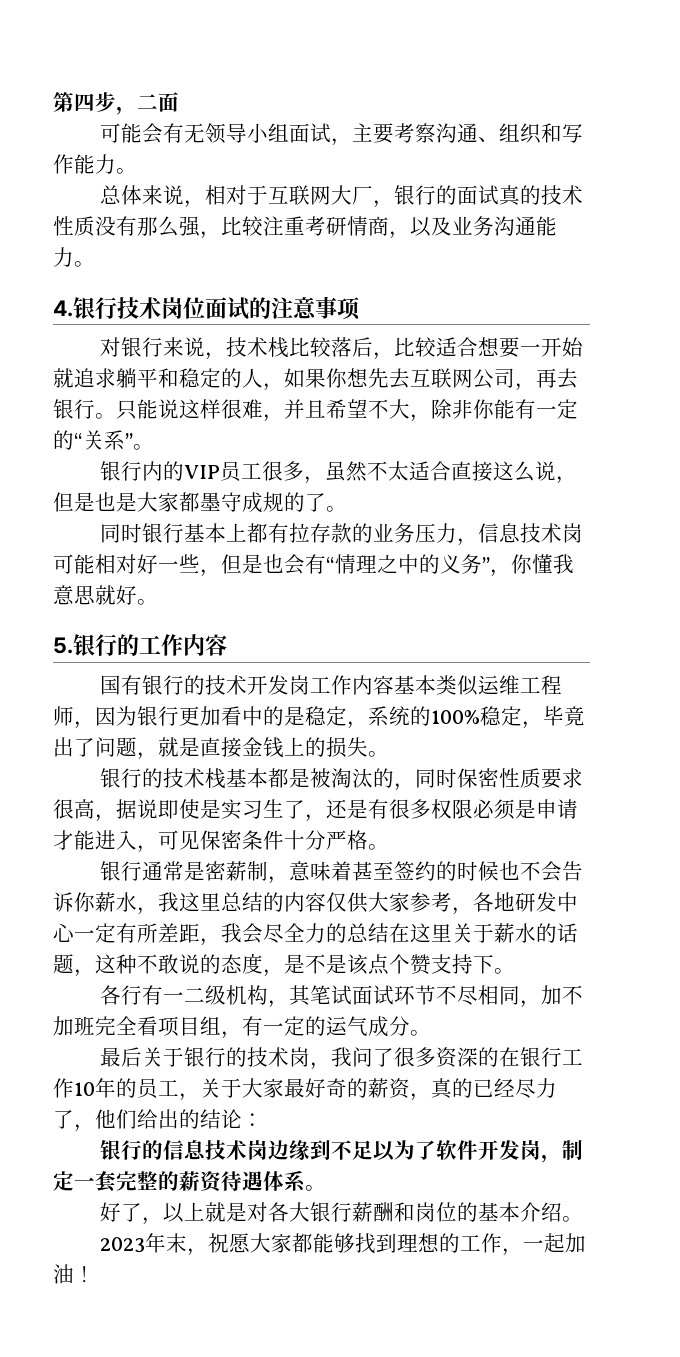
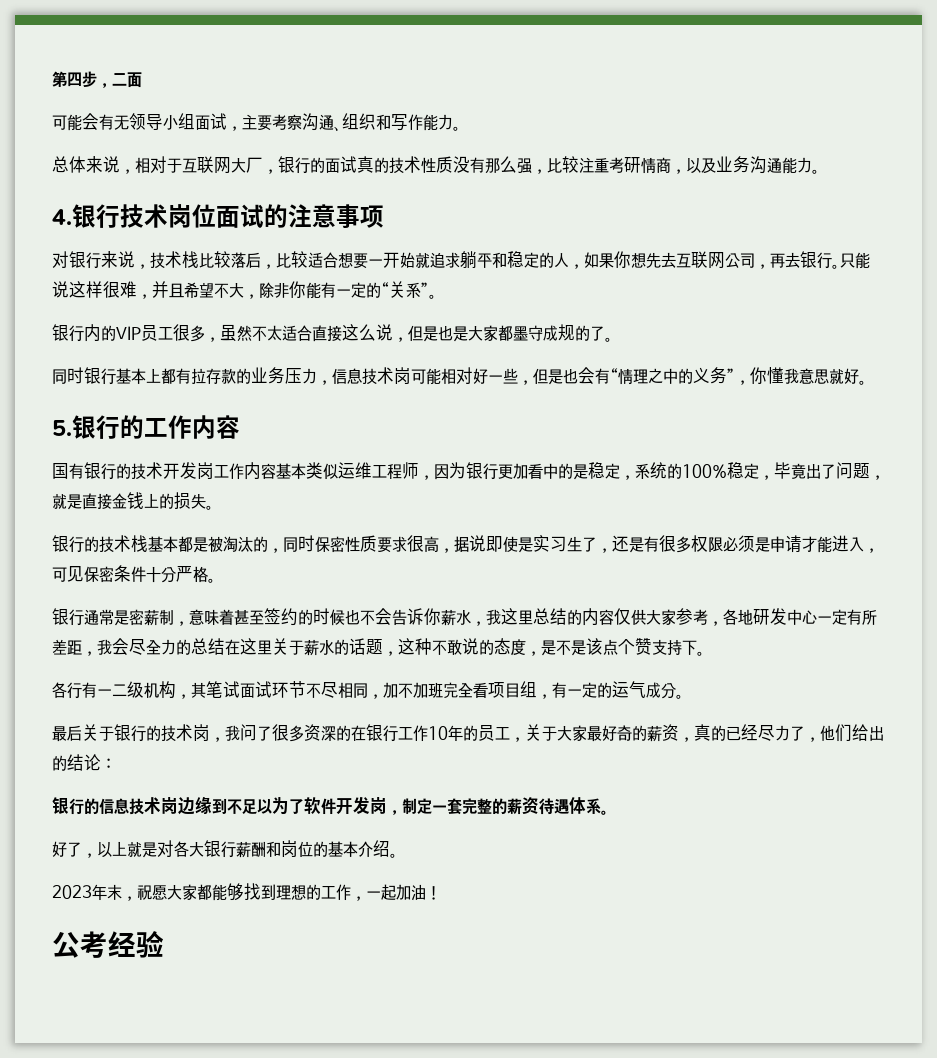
+ 公考经验

